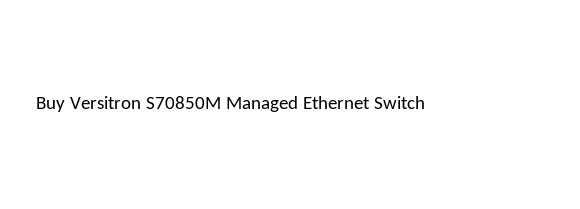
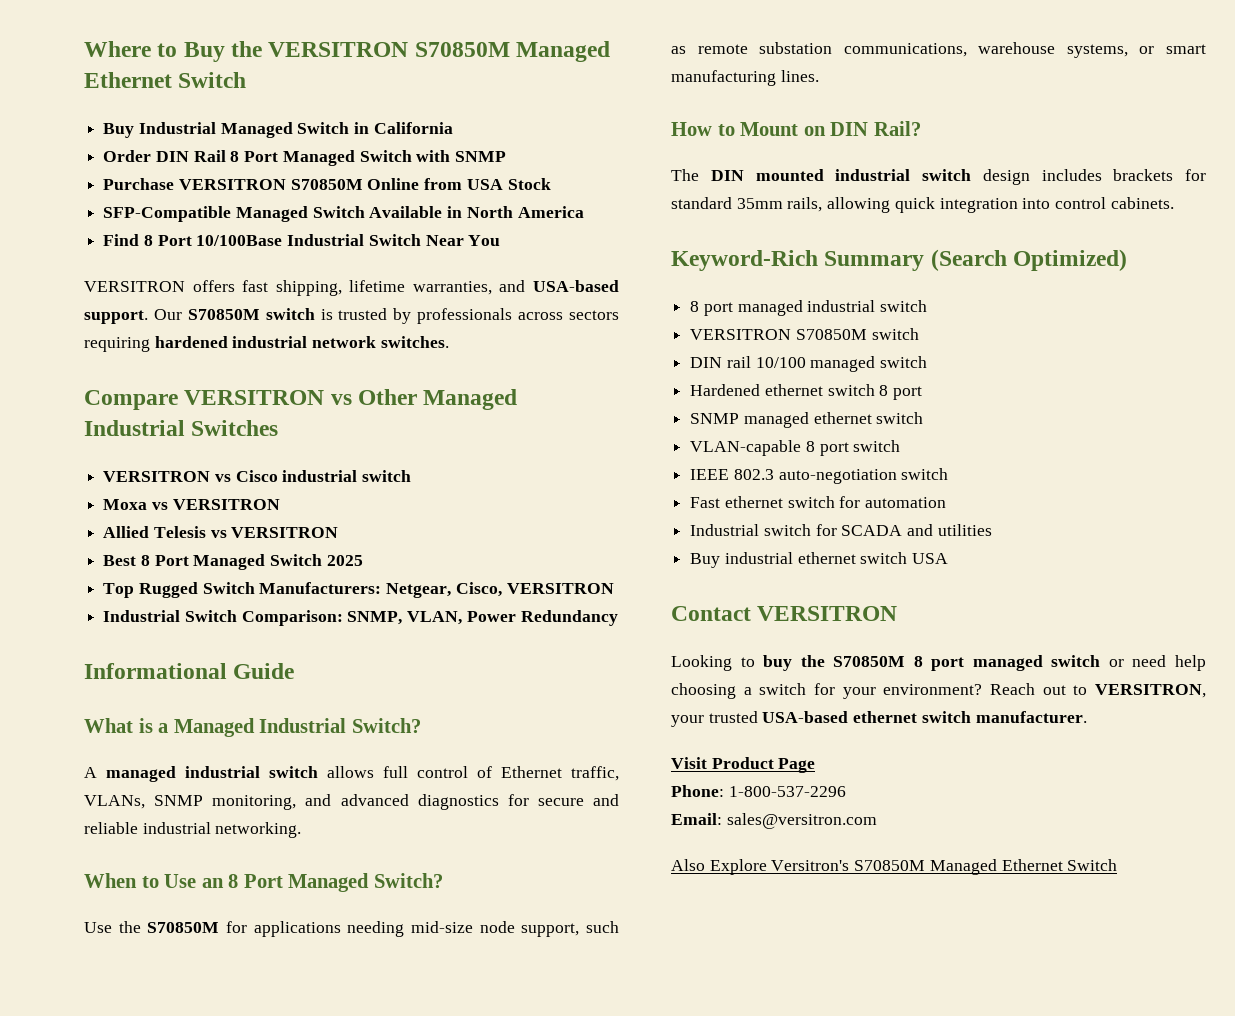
- Buy Versitron S70850M Managed Ethernet Switch
+ Where to Buy the VERSITRON S70850M Managed Ethernet Switch
+ Buy Industrial Managed Switch in California
+ Order DIN Rail 8 Port Managed Switch with SNMP
+ Purchase VERSITRON S70850M Online from USA Stock
+ SFP-Compatible Managed Switch Available in North America
+ Find 8 Port 10/100Base Industrial Switch Near You
+ VERSITRON offers fast shipping, lifetime warranties, and USA-based support. Our S70850M switch is trusted by professionals across sectors requiring hardened industrial network switches.
+ Compare VERSITRON vs Other Managed Industrial Switches
+ VERSITRON vs Cisco industrial switch
+ Moxa vs VERSITRON
+ Allied Telesis vs VERSITRON
+ Best 8 Port Managed Switch 2025
+ Top Rugged Switch Manufacturers: Netgear, Cisco, VERSITRON
+ Industrial Switch Comparison: SNMP, VLAN, Power Redundancy
+ Informational Guide
+ What is a Managed Industrial Switch?
+ A managed industrial switch allows full control of Ethernet traffic, VLANs, SNMP monitoring, and advanced diagnostics for secure and reliable industrial networking.
+ When to Use an 8 Port Managed Switch?
+ Use the S70850M for applications needing mid-size node support, such as remote substation communications, warehouse systems, or smart manufacturing lines.
+ How to Mount on DIN Rail?
+ The DIN mounted industrial switch design includes brackets for standard 35mm rails, allowing quick integration into control cabinets.
+ Keyword-Rich Summary (Search Optimized)
+ 8 port managed industrial switch
+ VERSITRON S70850M switch
+ DIN rail 10/100 managed switch
+ Hardened ethernet switch 8 port
+ SNMP managed ethernet switch
+ VLAN-capable 8 port switch
+ IEEE 802.3 auto-negotiation switch
+ Fast ethernet switch for automation
+ Industrial switch for SCADA and utilities
+ Buy industrial ethernet switch USA
+ Contact VERSITRON
+ Looking to buy the S70850M 8 port managed switch or need help choosing a switch for your environment? Reach out to VERSITRON, your trusted USA-based ethernet switch manufacturer.
+ Visit Product Page
+ Phone: 1-800-537-2296
+ Email: sales@versitron.com
+ Also Explore Versitron's S70850M Managed Ethernet Switch

